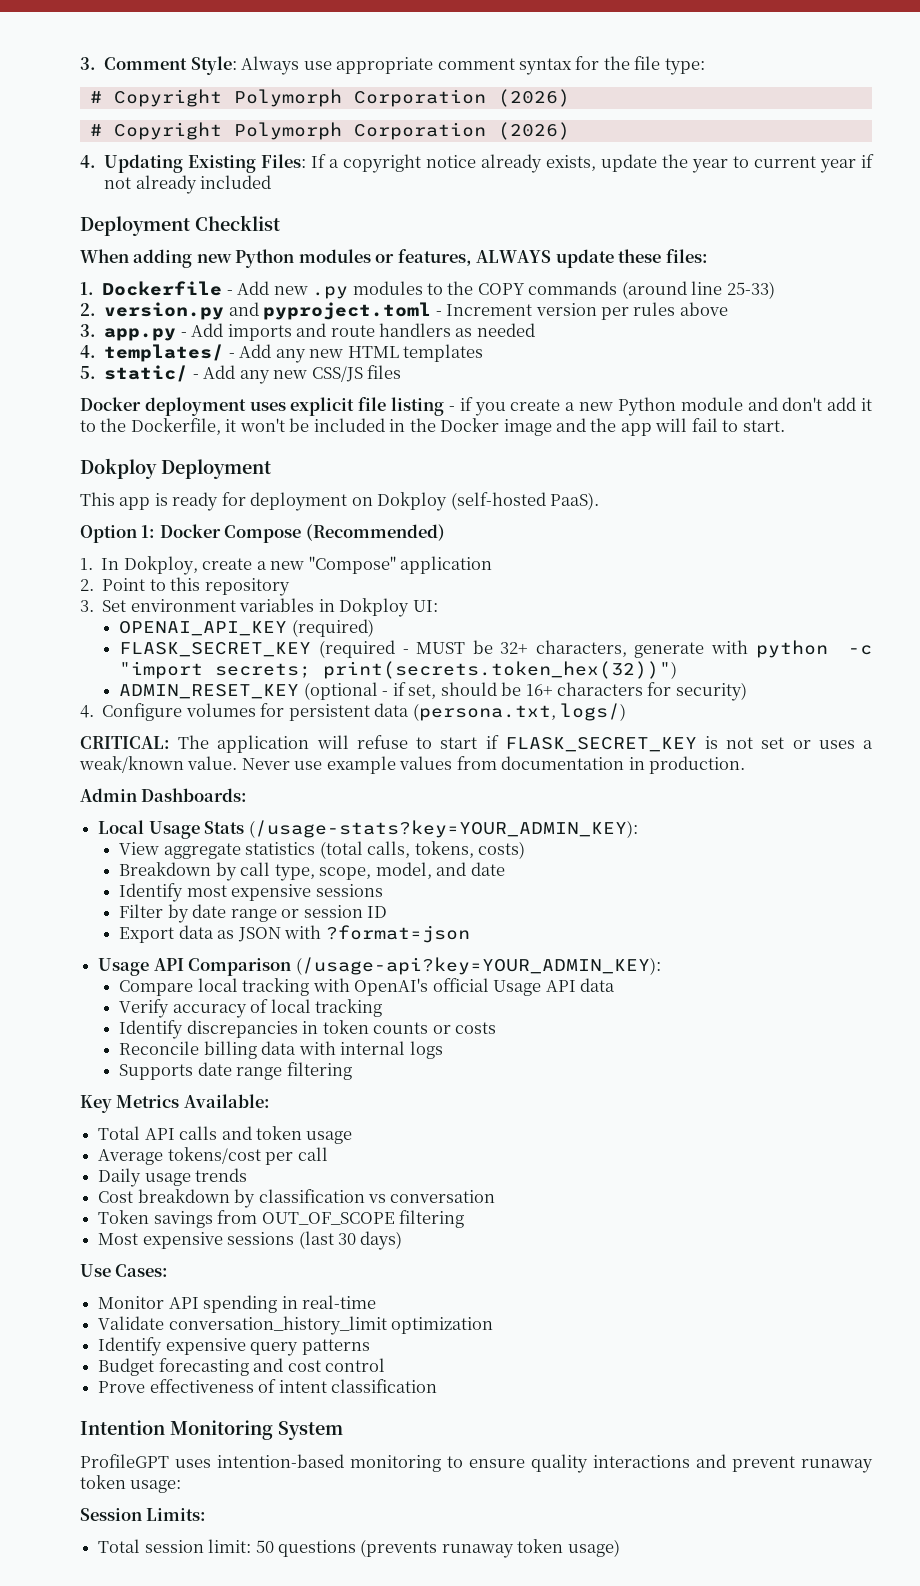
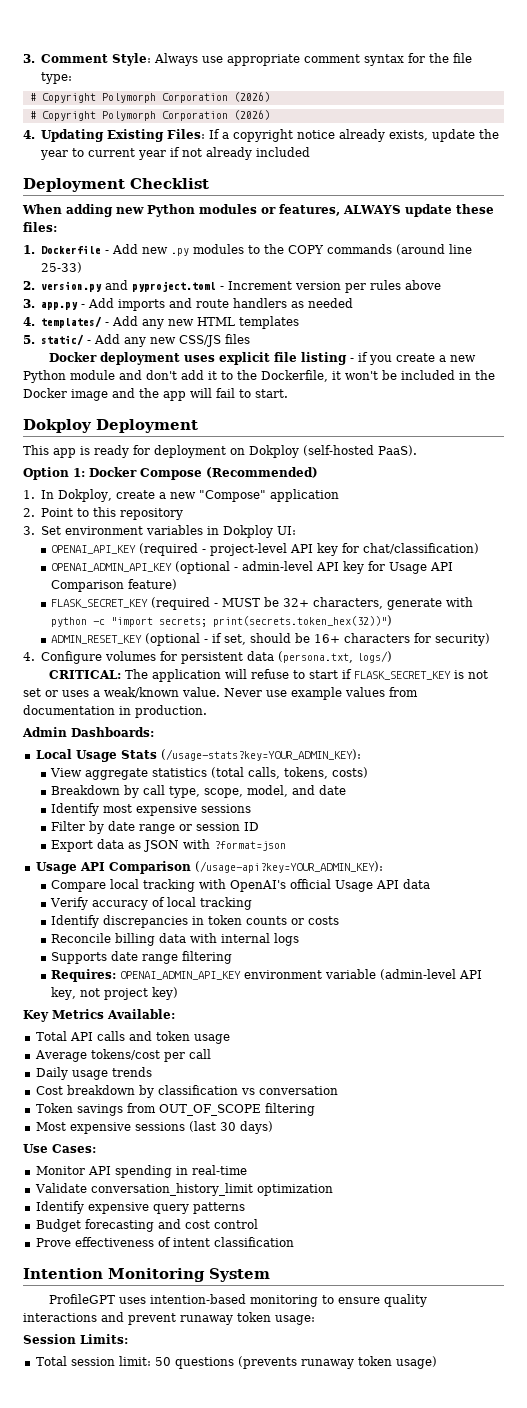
- OPENAI_API_KEY (required)
+ OPENAI_API_KEY (required - project-level API key for chat/classification)
+ OPENAI_ADMIN_API_KEY (optional - admin-level API key for Usage API Comparison feature)
+ Requires: OPENAI_ADMIN_API_KEY environment variable (admin-level API key, not project key)

